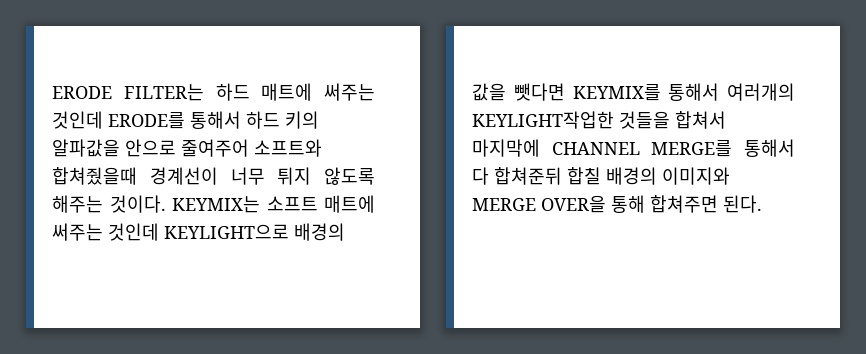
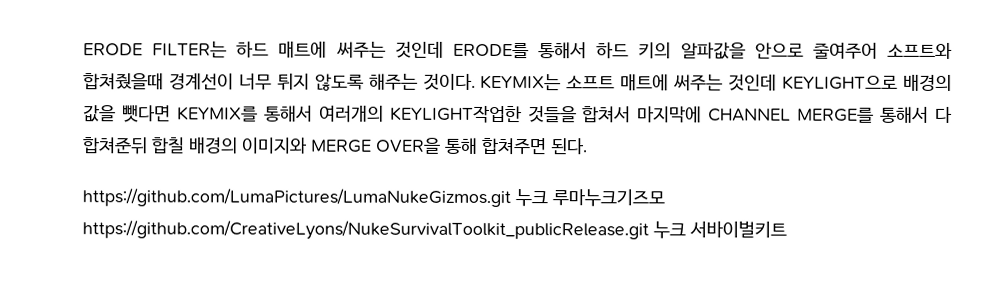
+ https://github.com/LumaPictures/LumaNukeGizmos.git 누크 루마누크기즈모 https://github.com/CreativeLyons/NukeSurvivalToolkit_publicRelease.git 누크 서바이벌키트

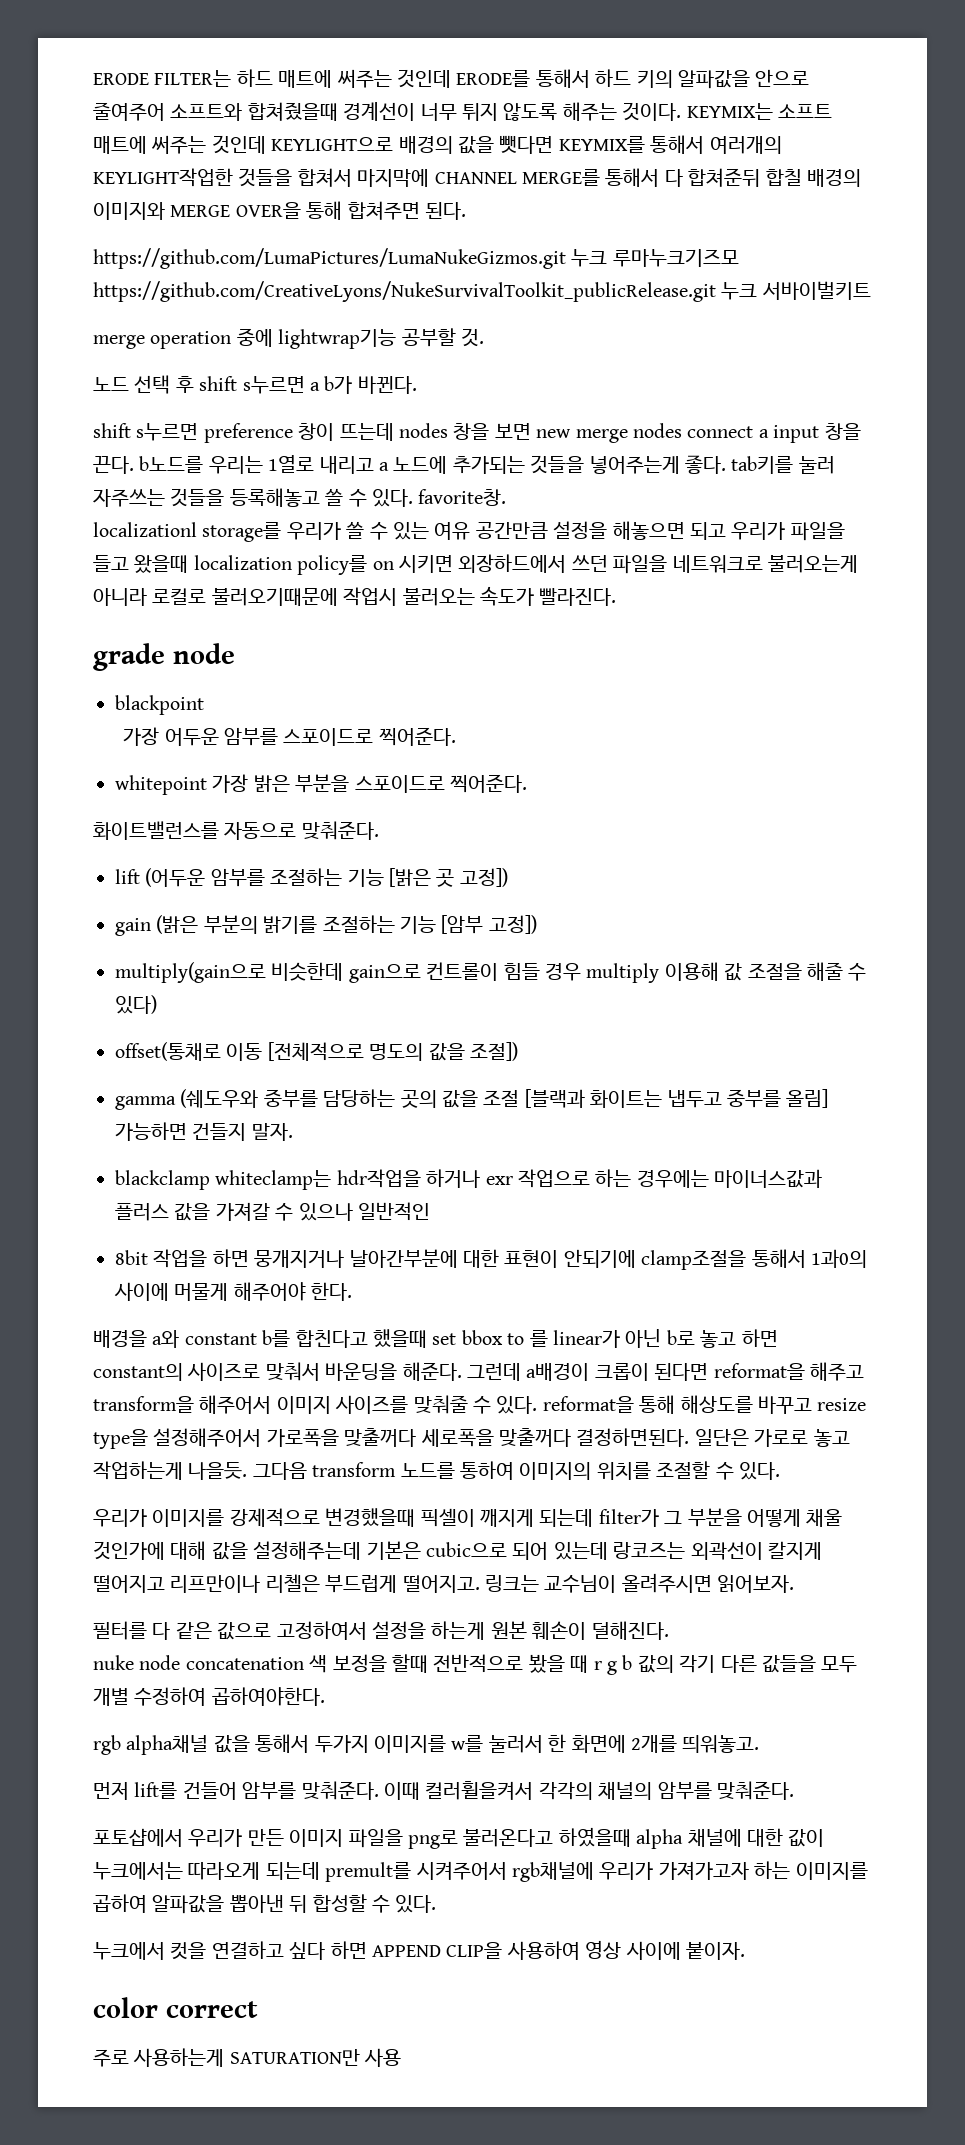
+ merge operation 중에 lightwrap기능 공부할 것.
+ 노드 선택 후 shift s누르면 a b가 바뀐다.
+ shift s누르면 preference 창이 뜨는데 nodes 창을 보면 new merge nodes connect a input 창을 끈다. b노드를 우리는 1열로 내리고 a 노드에 추가되는 것들을 넣어주는게 좋다. tab키를 눌러 자주쓰는 것들을 등록해놓고 쓸 수 있다. favorite창.
+ localizationl storage를 우리가 쓸 수 있는 여유 공간만큼 설정을 해놓으면 되고 우리가 파일을 들고 왔을때 localization policy를 on 시키면 외장하드에서 쓰던 파일을 네트워크로 불러오는게 아니라 로컬로 불러오기때문에 작업시 불러오는 속도가 빨라진다.
+ grade node
+ blackpoint
+ 가장 어두운 암부를 스포이드로 찍어준다.
+ whitepoint 가장 밝은 부분을 스포이드로 찍어준다.
+ 화이트밸런스를 자동으로 맞춰준다.
+ lift (어두운 암부를 조절하는 기능 [밝은 곳 고정])
+ gain (밝은 부분의 밝기를 조절하는 기능 [암부 고정])
+ multiply(gain으로 비슷한데 gain으로 컨트롤이 힘들 경우 multiply 이용해 값 조절을 해줄 수 있다)
+ offset(통채로 이동 [전체적으로 명도의 값을 조절])
+ gamma (쉐도우와 중부를 담당하는 곳의 값을 조절 [블랙과 화이트는 냅두고 중부를 올림] 가능하면 건들지 말자.
+ blackclamp whiteclamp는 hdr작업을 하거나 exr 작업으로 하는 경우에는 마이너스값과 플러스 값을 가져갈 수 있으나 일반적인
+ 8bit 작업을 하면 뭉개지거나 날아간부분에 대한 표현이 안되기에 clamp조절을 통해서 1과0의 사이에 머물게 해주어야 한다.
+ 배경을 a와 constant b를 합친다고 했을때 set bbox to 를 linear가 아닌 b로 놓고 하면 constant의 사이즈로 맞춰서 바운딩을 해준다. 그런데 a배경이 크롭이 된다면 reformat을 해주고 transform을 해주어서 이미지 사이즈를 맞춰줄 수 있다. reformat을 통해 해상도를 바꾸고 resize type을 설정해주어서 가로폭을 맞출꺼다 세로폭을 맞출꺼다 결정하면된다. 일단은 가로로 놓고 작업하는게 나을듯. 그다음 transform 노드를 통하여 이미지의 위치를 조절할 수 있다.
+ 우리가 이미지를 강제적으로 변경했을때 픽셀이 깨지게 되는데 filter가 그 부분을 어떻게 채울 것인가에 대해 값을 설정해주는데 기본은 cubic으로 되어 있는데 랑코즈는 외곽선이 칼지게 떨어지고 리프만이나 리첼은 부드럽게 떨어지고. 링크는 교수님이 올려주시면 읽어보자.
+ 필터를 다 같은 값으로 고정하여서 설정을 하는게 원본 훼손이 덜해진다.
+ nuke node concatenation 색 보정을 할때 전반적으로 봤을 때 r g b 값의 각기 다른 값들을 모두 개별 수정하여 곱하여야한다.
+ rgb alpha채널 값을 통해서 두가지 이미지를 w를 눌러서 한 화면에 2개를 띄워놓고.
+ 먼저 lift를 건들어 암부를 맞춰준다. 이때 컬러휠을켜서 각각의 채널의 암부를 맞춰준다.
+ 포토샵에서 우리가 만든 이미지 파일을 png로 불러온다고 하였을때 alpha 채널에 대한 값이 누크에서는 따라오게 되는데 premult를 시켜주어서 rgb채널에 우리가 가져가고자 하는 이미지를 곱하여 알파값을 뽑아낸 뒤 합성할 수 있다.
+ 누크에서 컷을 연결하고 싶다 하면 APPEND CLIP을 사용하여 영상 사이에 붙이자.
+ color correct
+ 주로 사용하는게 SATURATION만 사용

